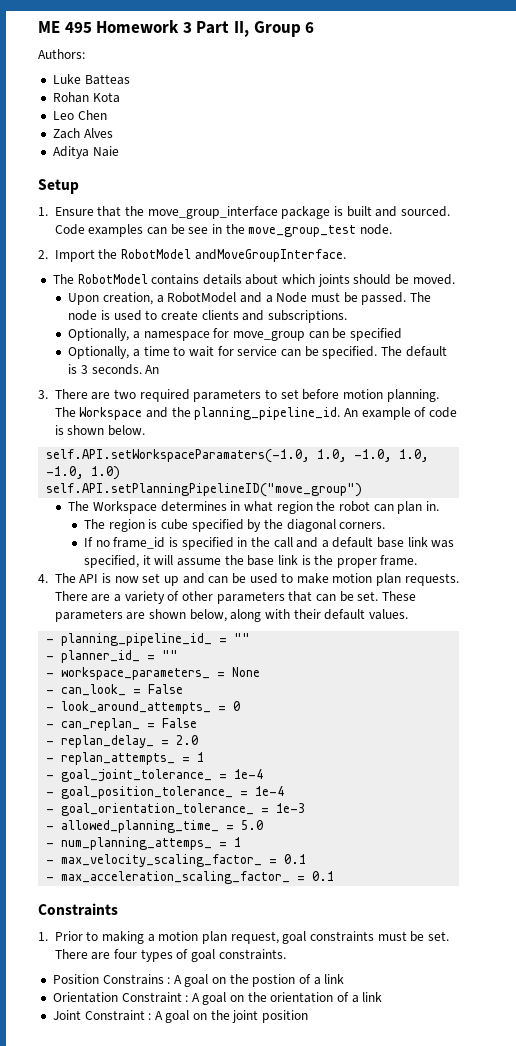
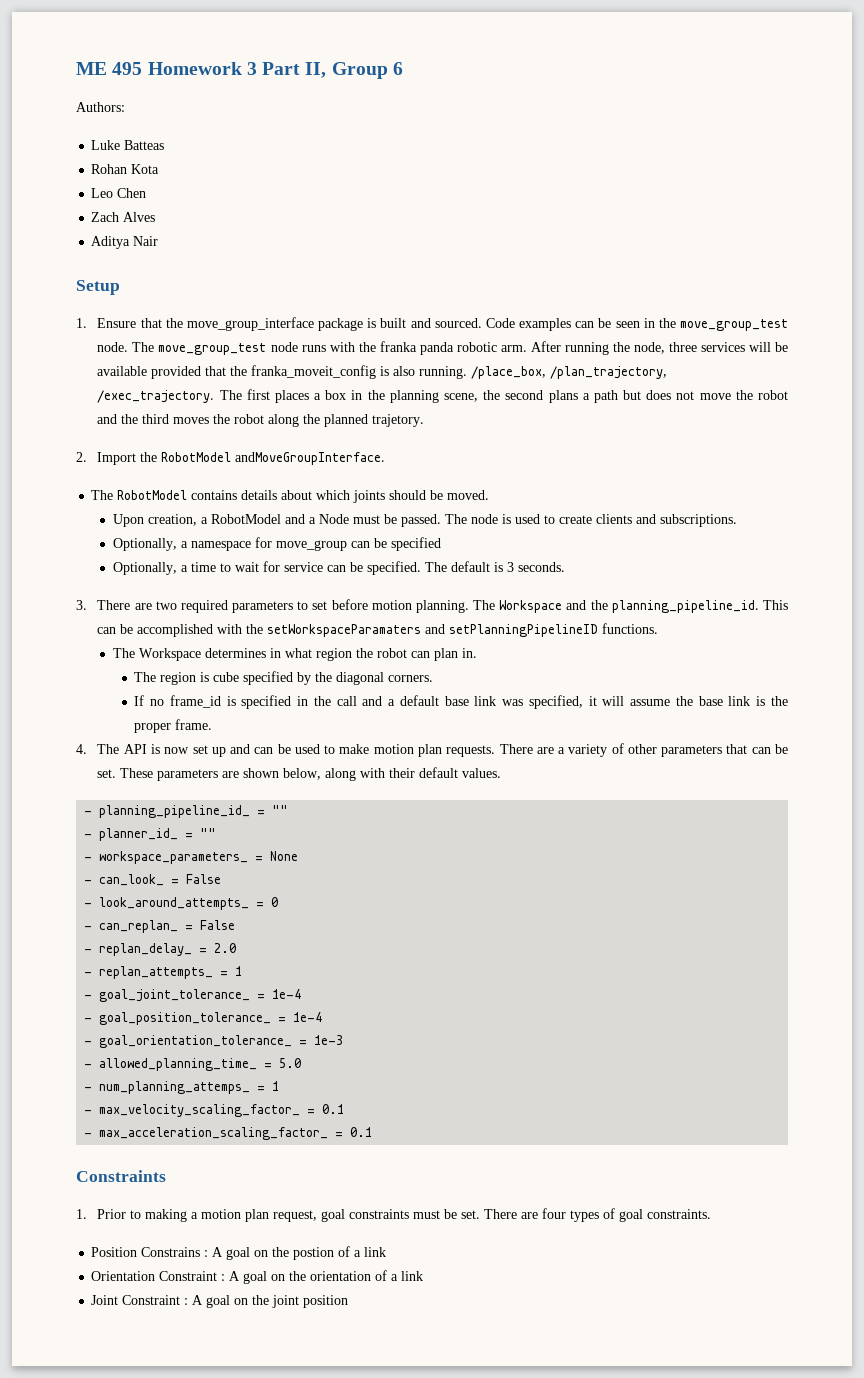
- Aditya Naie
+ Aditya Nair
- Code examples can be see in the move_group_test node.
+ Code examples can be seen in the move_group_test node. The move_group_test node runs with the franka panda robotic arm. After running the node, three services will be available provided that the franka_moveit_config is also running. /place_box, /plan_trajectory, /exec_trajectory. The first places a box in the planning scene, the second plans a path but does not move the robot and the third moves the robot along the planned trajetory.
- The default is 3 seconds. An
+ The default is 3 seconds.
- An example of code is shown below.
- self.API.setWorkspaceParamaters(-1.0, 1.0, -1.0, 1.0, -1.0, 1.0)
- self.API.setPlanningPipelineID("move_group")
+ This can be accomplished with the setWorkspaceParamaters and setPlanningPipelineID functions.

